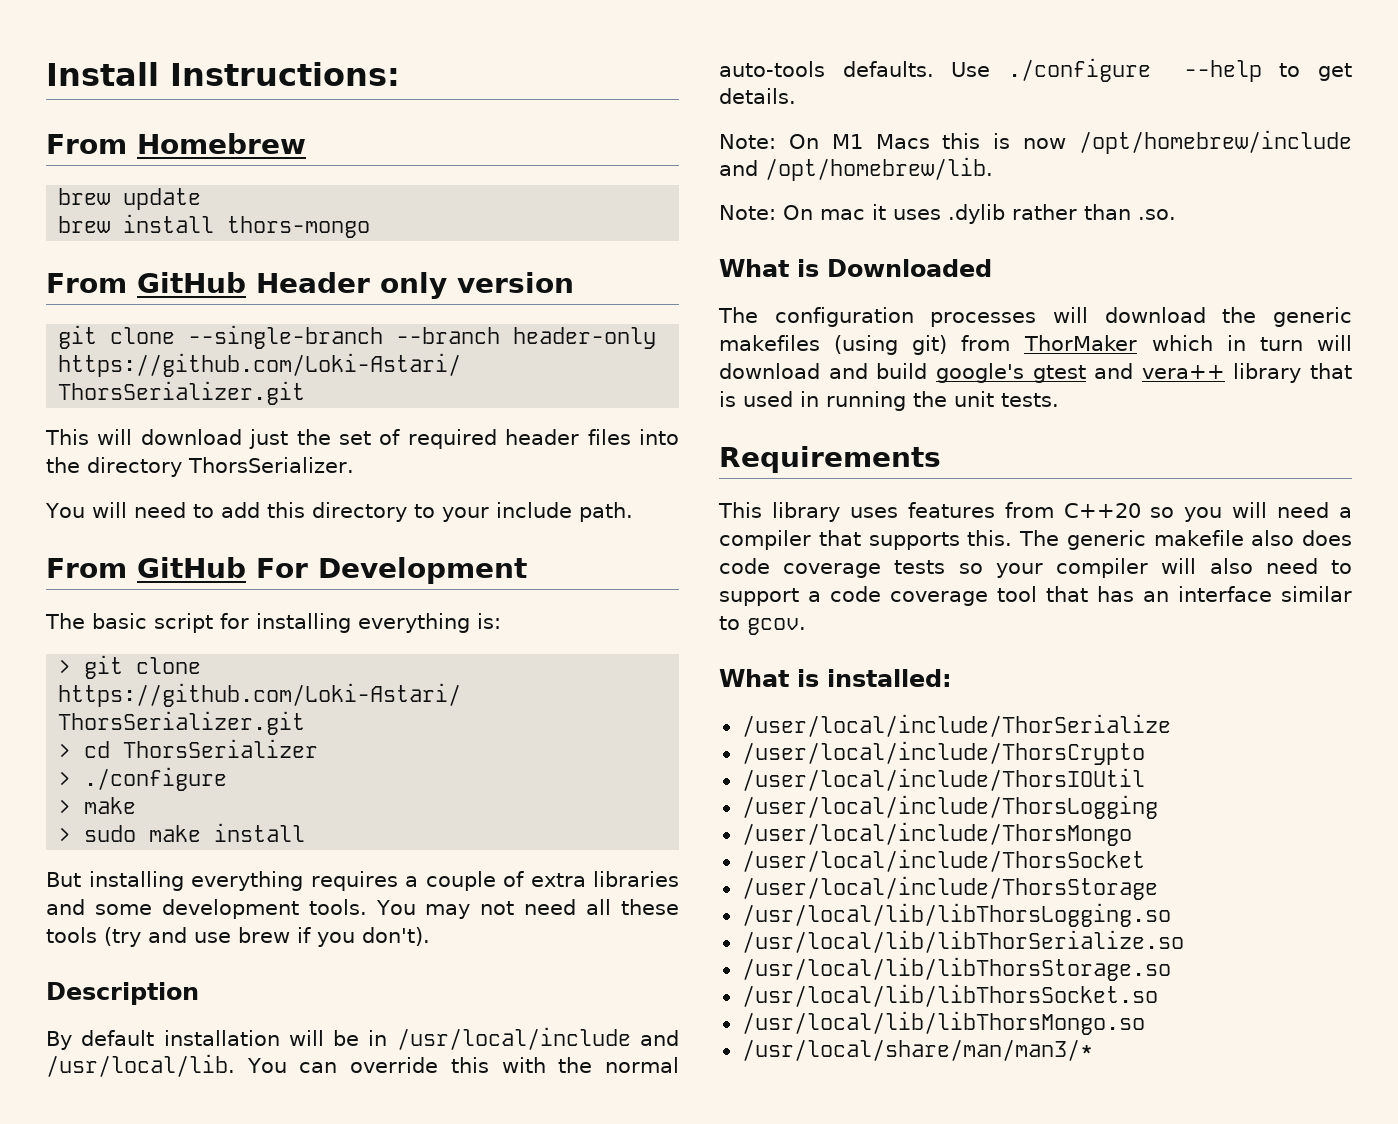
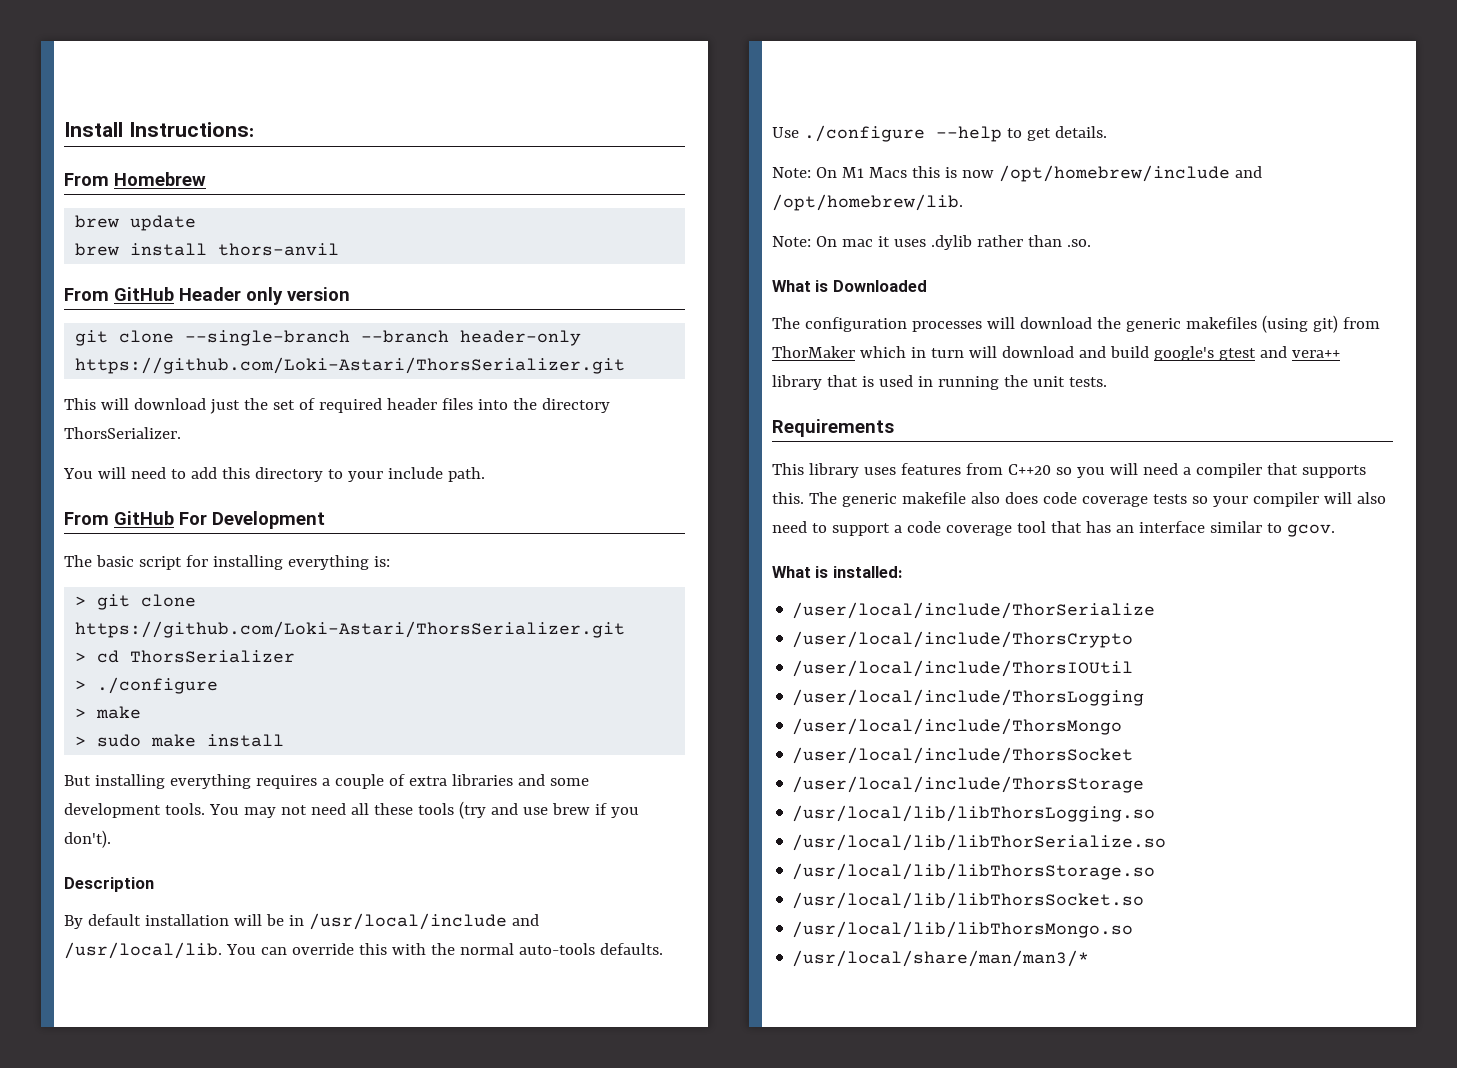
- brew install thors-mongo
+ brew install thors-anvil

